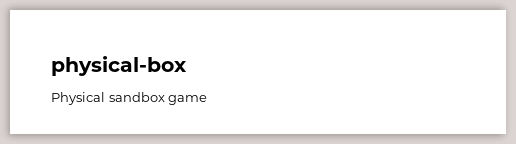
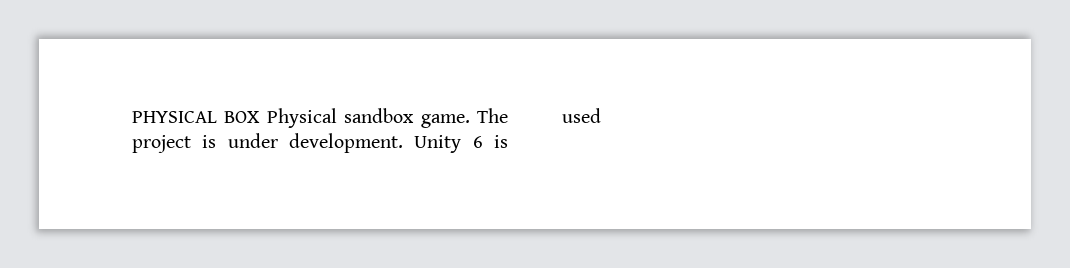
- physical-box
- Physical sandbox game
+ PHYSICAL BOX Physical sandbox game. The project is under development. Unity 6 is used

